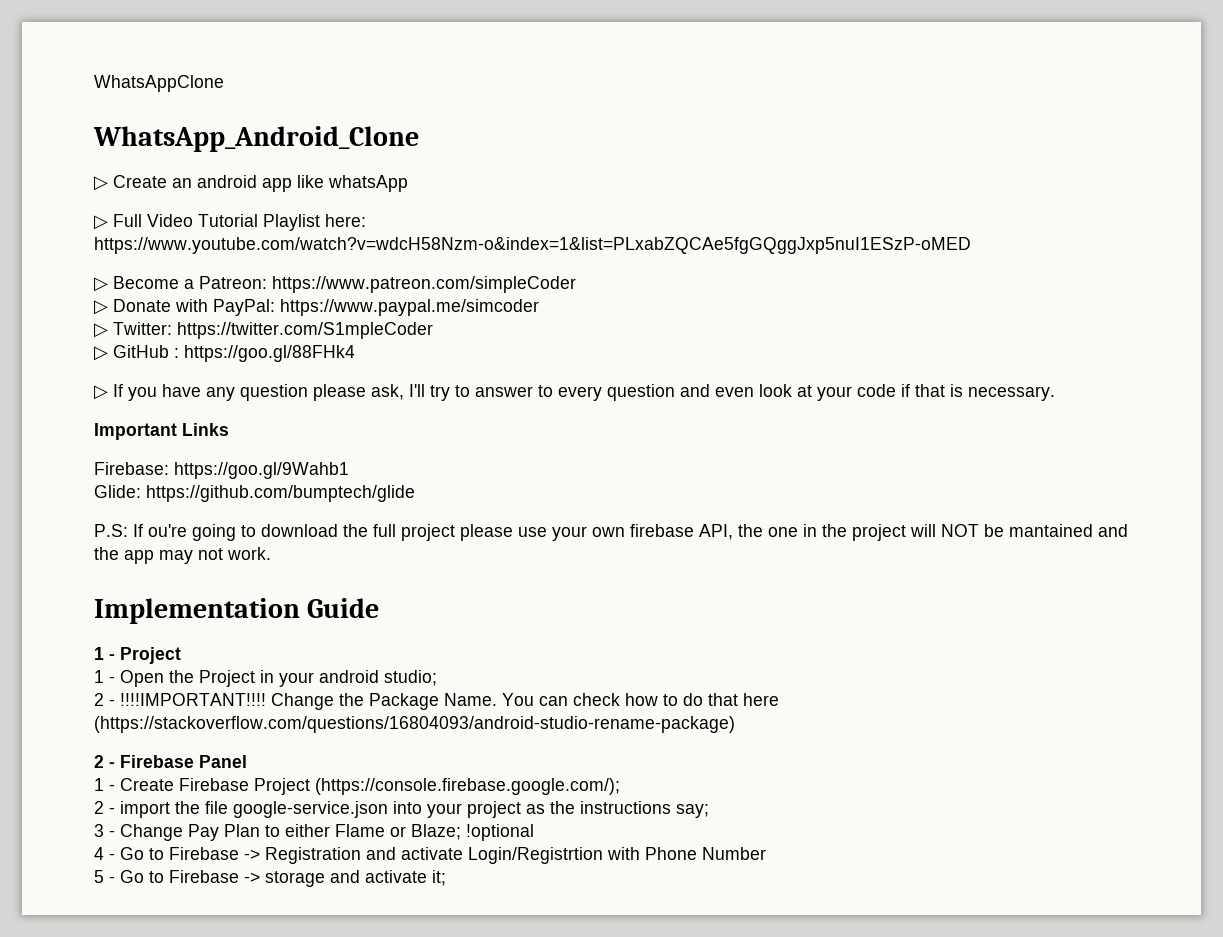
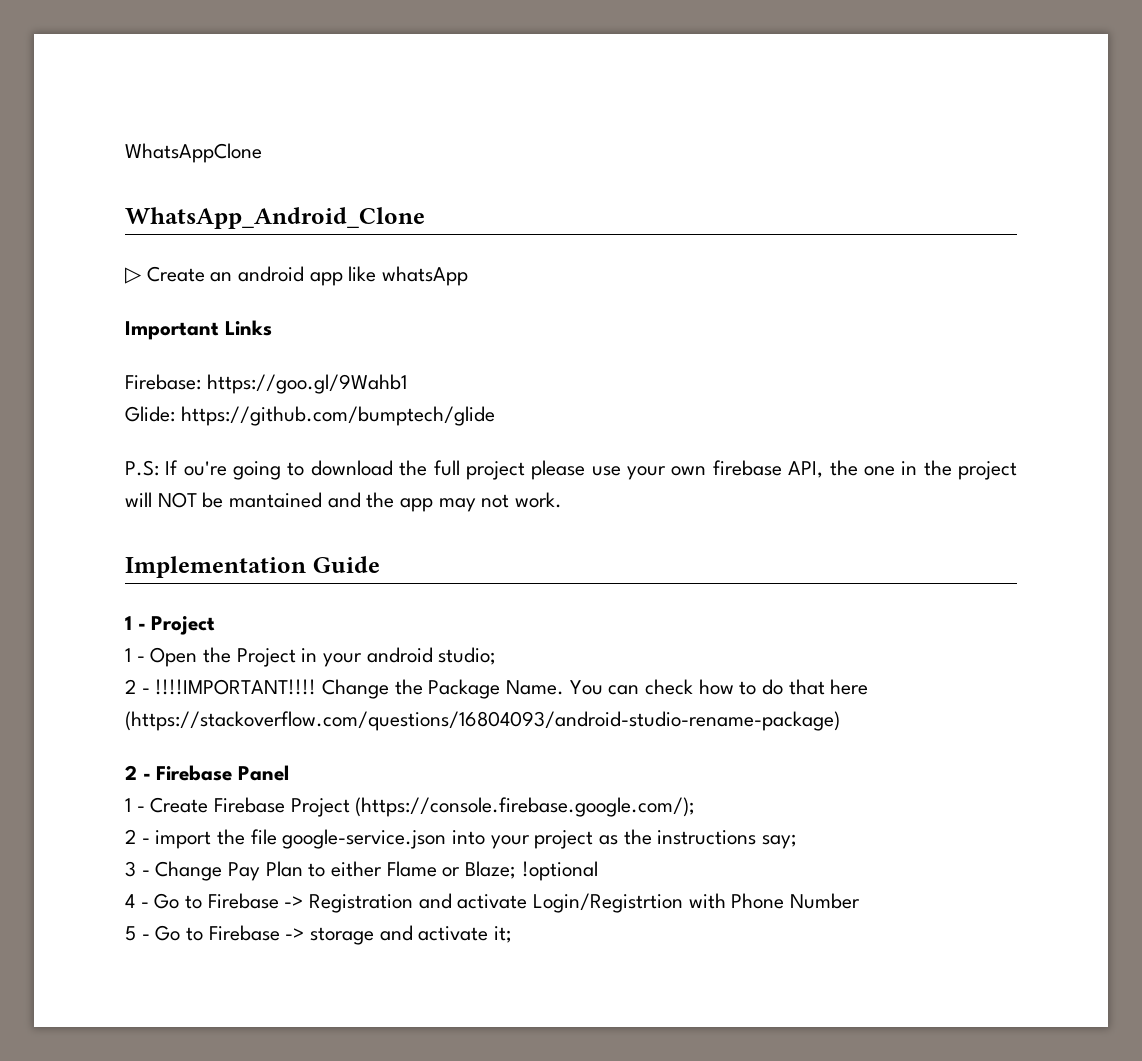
- ▷ Full Video Tutorial Playlist here: https://www.youtube.com/watch?v=wdcH58Nzm-o&index=1&list=PLxabZQCAe5fgGQggJxp5nuI1ESzP-oMED
- ▷ Become a Patreon: https://www.patreon.com/simpleCoder
- ▷ Donate with PayPal: https://www.paypal.me/simcoder
- ▷ Twitter: https://twitter.com/S1mpleCoder
- ▷ GitHub : https://goo.gl/88FHk4
- ▷ If you have any question please ask, I'll try to answer to every question and even look at your code if that is necessary.

